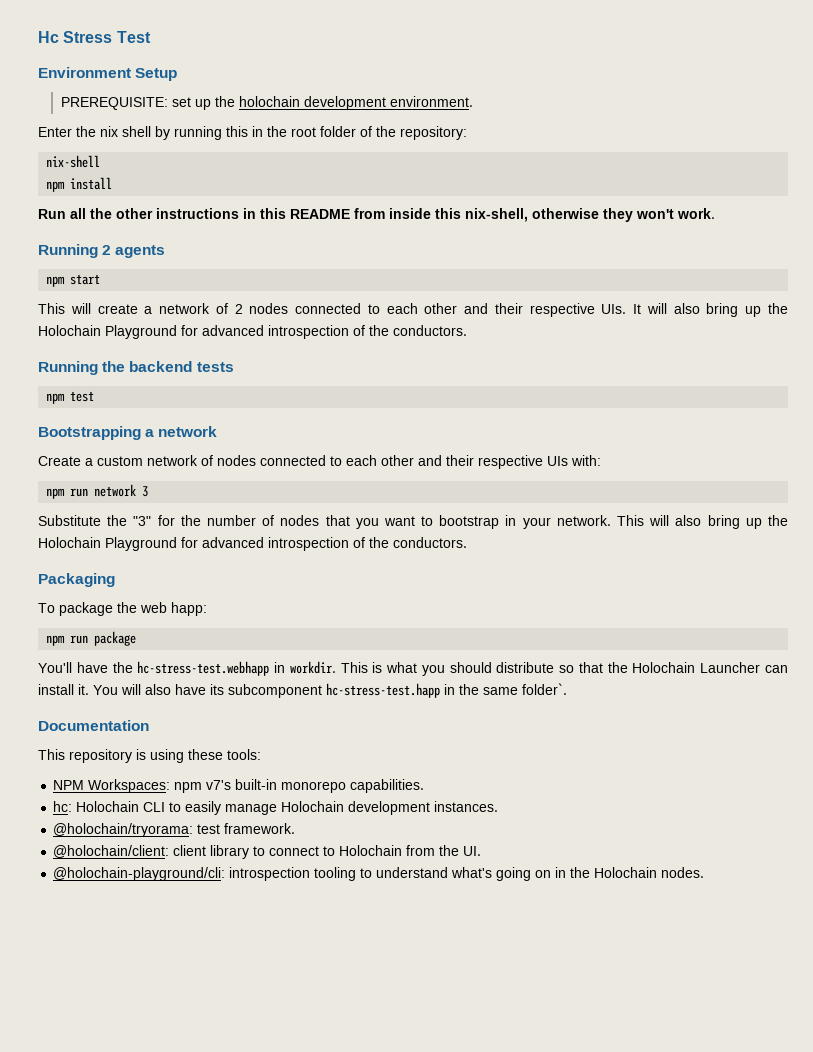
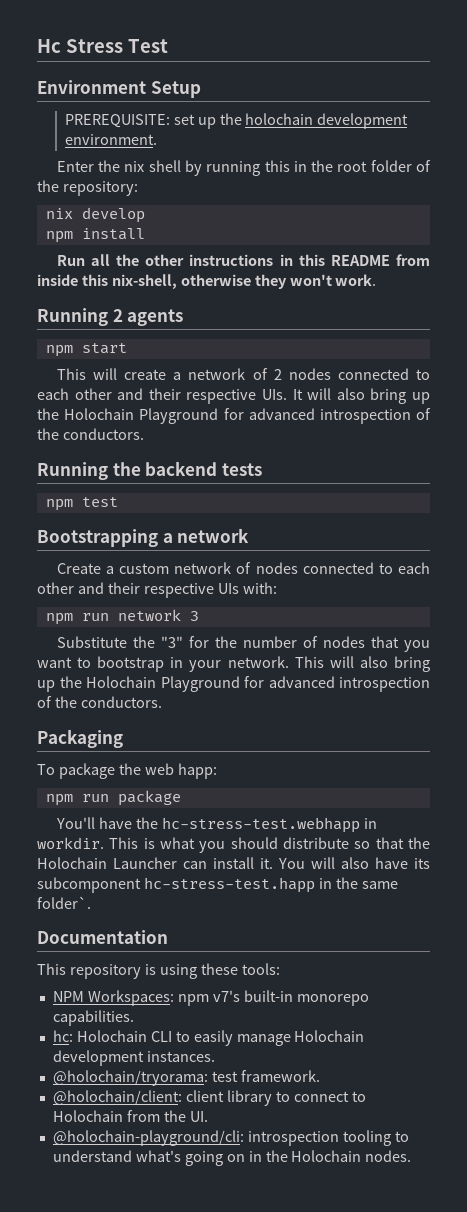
- nix-shell
+ nix develop

